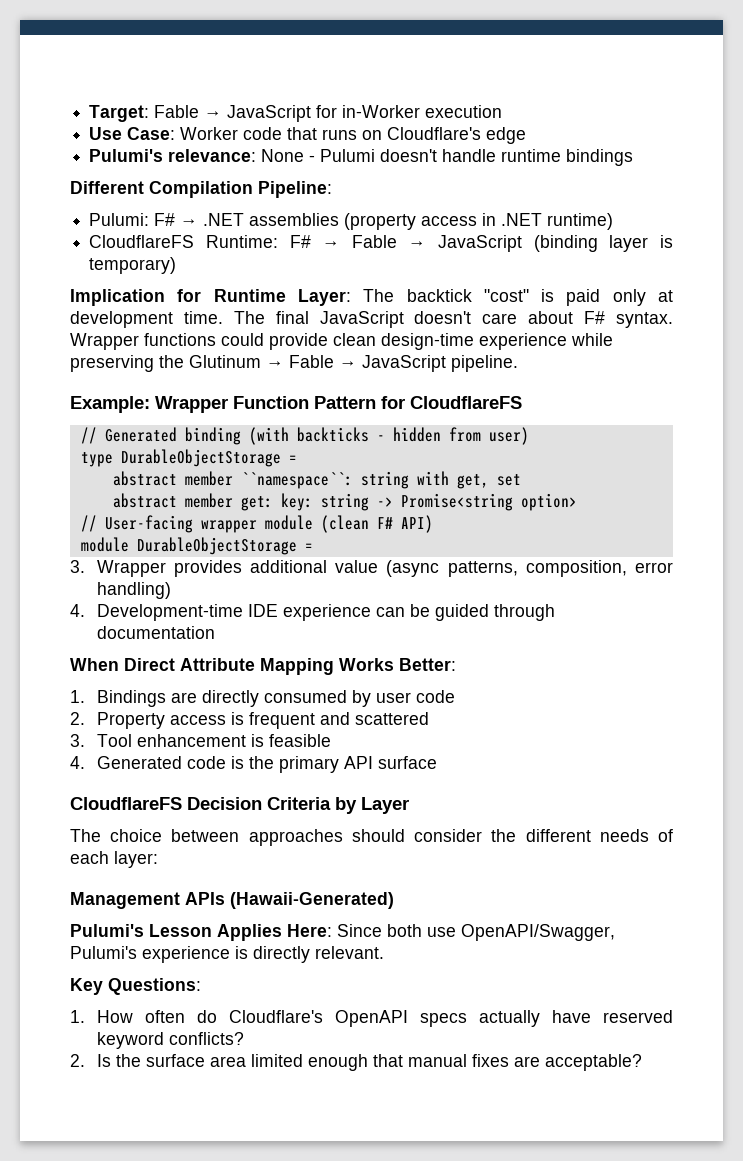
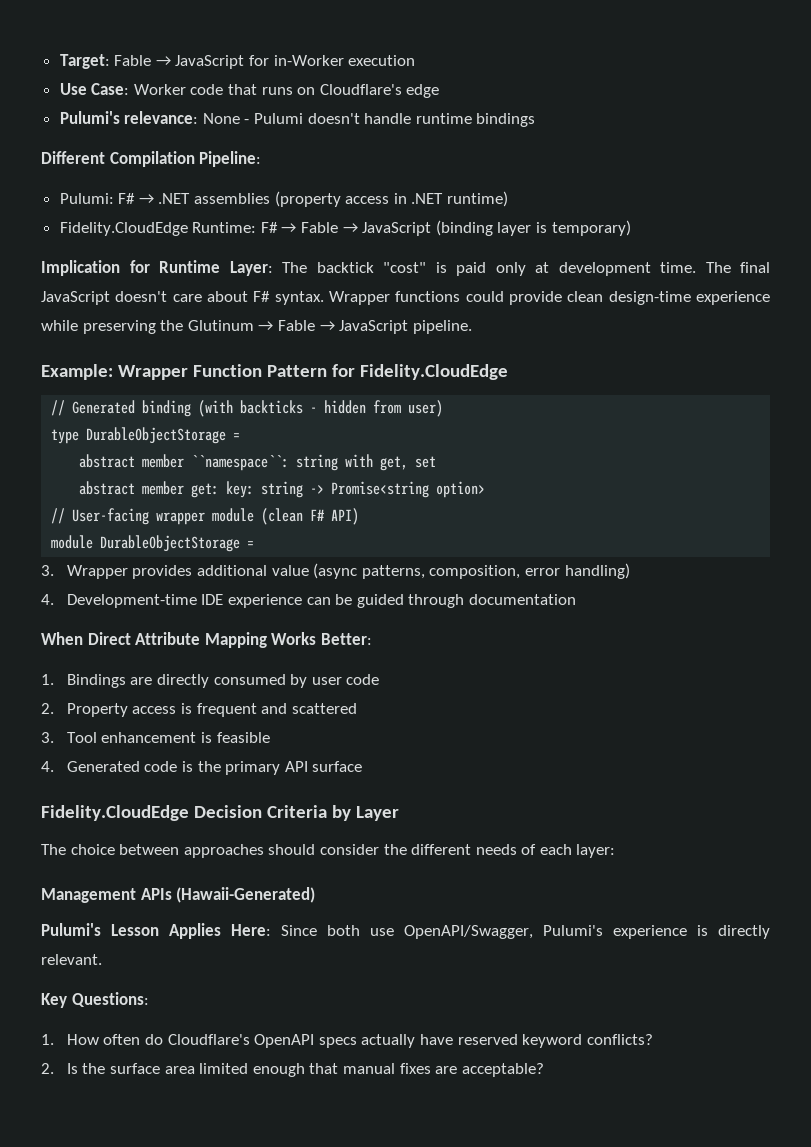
- CloudflareFS Runtime: F# → Fable → JavaScript (binding layer is temporary)
+ Fidelity.CloudEdge Runtime: F# → Fable → JavaScript (binding layer is temporary)
- Example: Wrapper Function Pattern for CloudflareFS
+ Example: Wrapper Function Pattern for Fidelity.CloudEdge
- CloudflareFS Decision Criteria by Layer
+ Fidelity.CloudEdge Decision Criteria by Layer

